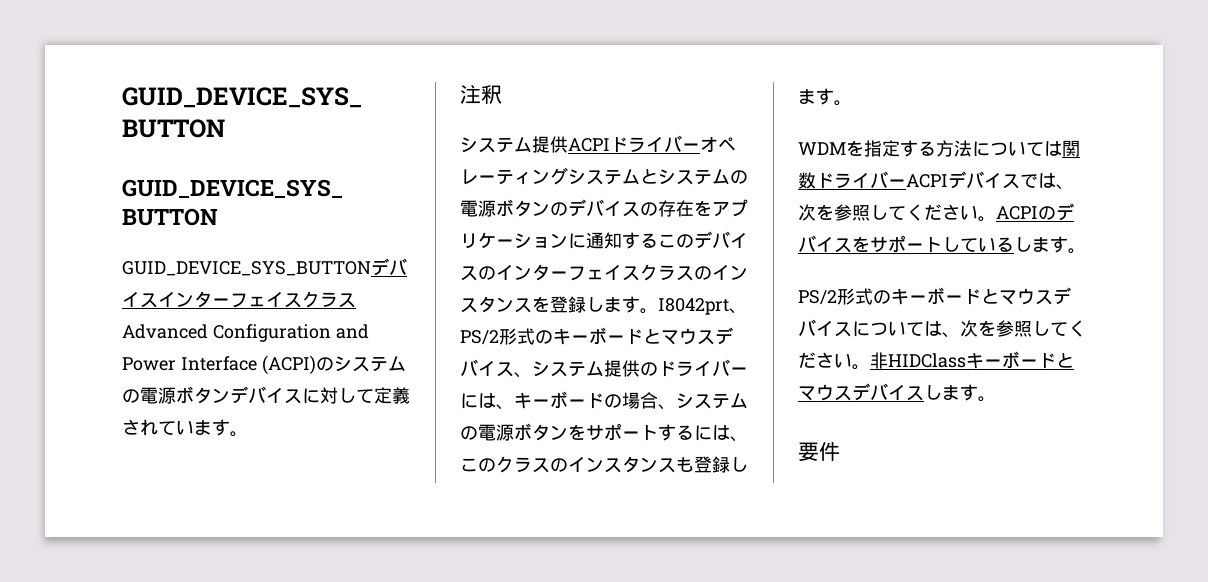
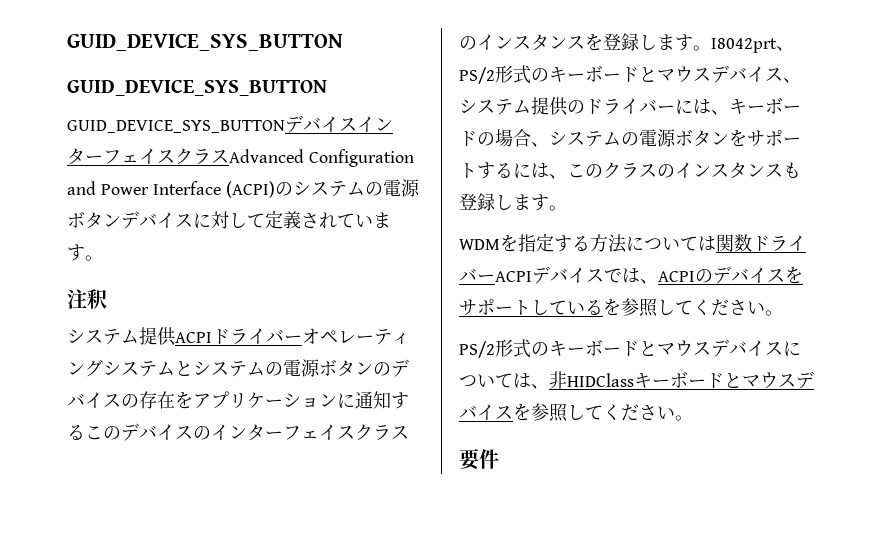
- WDMを指定する方法については関数ドライバーACPIデバイスでは、次を参照してください。ACPIのデバイスをサポートしているします。
+ WDMを指定する方法については関数ドライバーACPIデバイスでは、ACPIのデバイスをサポートしているを参照してください。
- PS/2形式のキーボードとマウスデバイスについては、次を参照してください。非HIDClassキーボードとマウスデバイスします。
+ PS/2形式のキーボードとマウスデバイスについては、非HIDClassキーボードとマウスデバイスを参照してください。

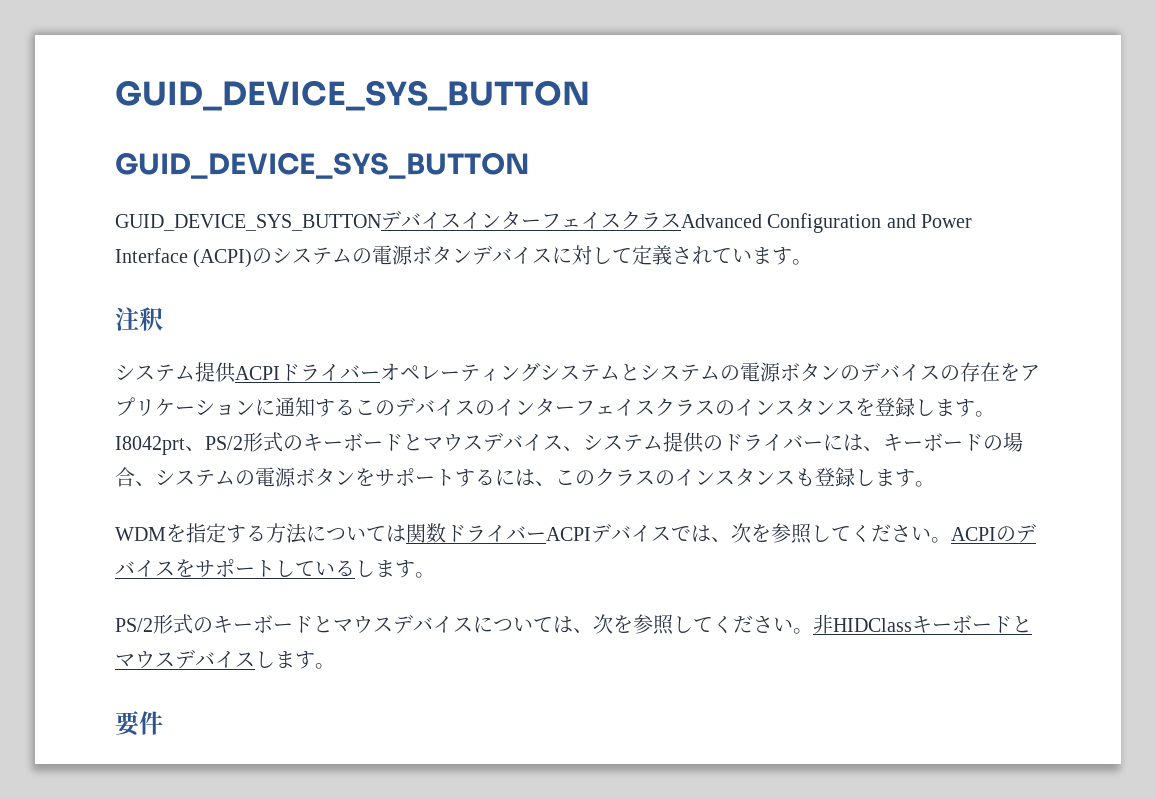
- WDMを指定する方法については関数ドライバーACPIデバイスでは、ACPIのデバイスをサポートしているを参照してください。
+ WDMを指定する方法については関数ドライバーACPIデバイスでは、次を参照してください。ACPIのデバイスをサポートしているします。
- PS/2形式のキーボードとマウスデバイスについては、非HIDClassキーボードとマウスデバイスを参照してください。
+ PS/2形式のキーボードとマウスデバイスについては、次を参照してください。非HIDClassキーボードとマウスデバイスします。

